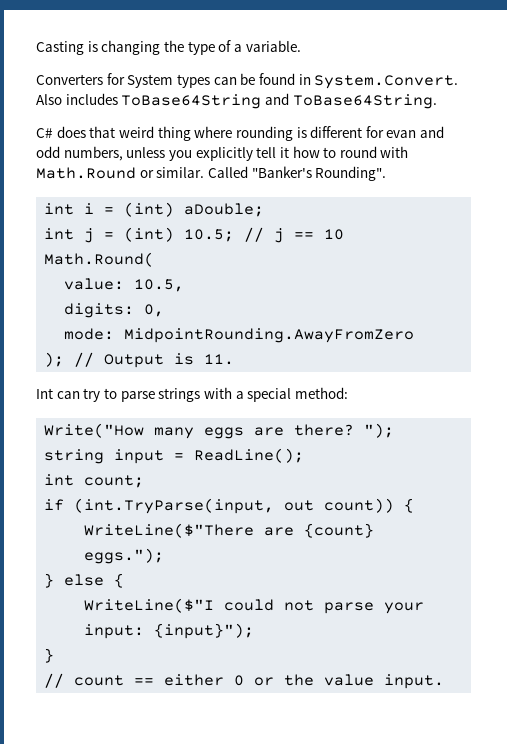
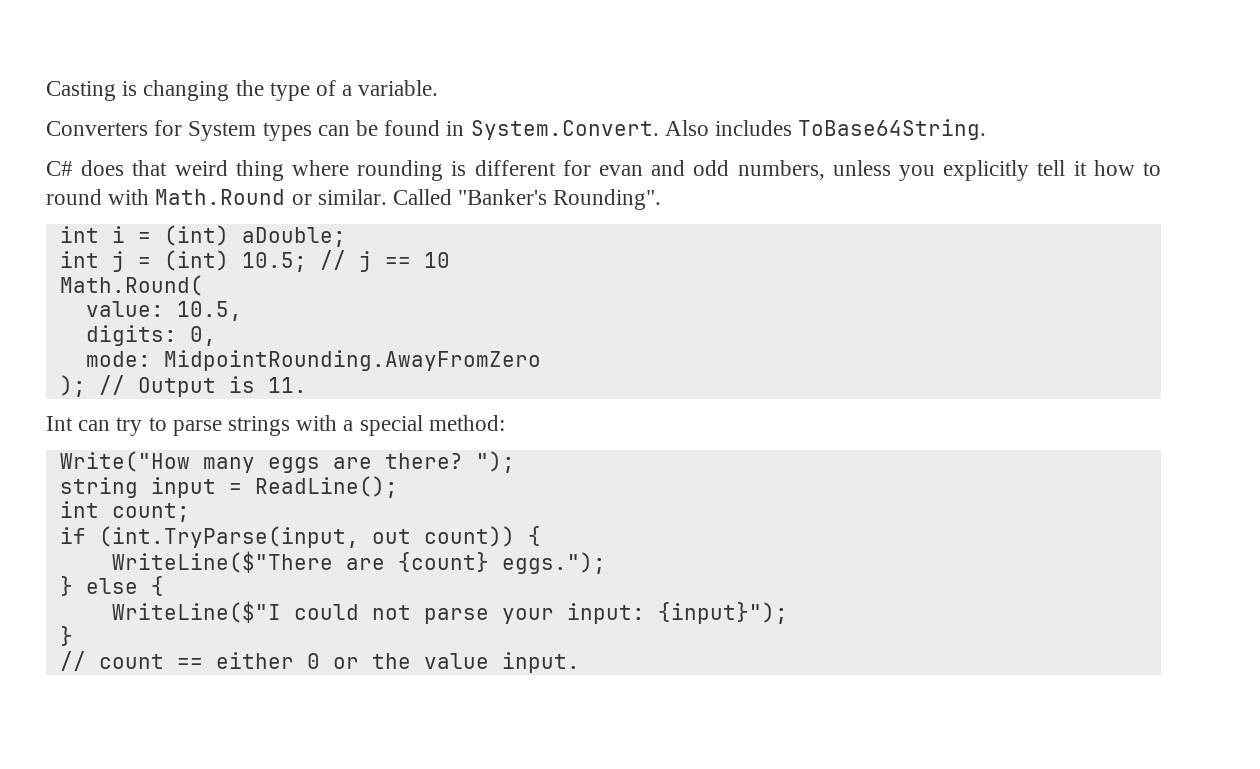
- Converters for System types can be found in System.Convert. Also includes ToBase64String and ToBase64String.
+ Converters for System types can be found in System.Convert. Also includes ToBase64String.

